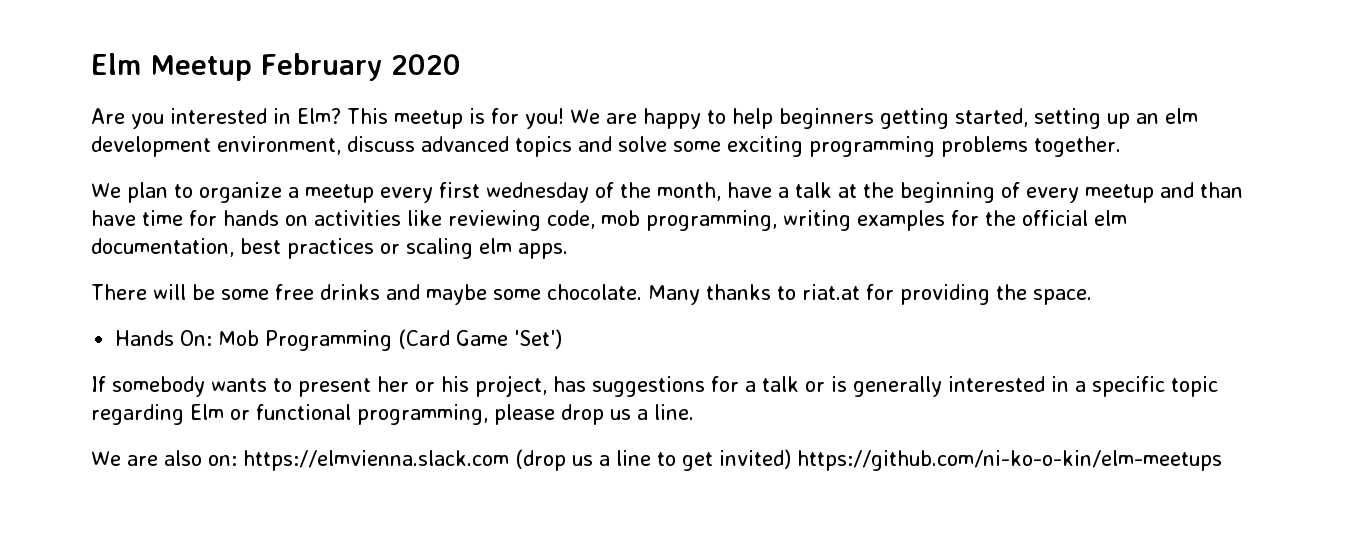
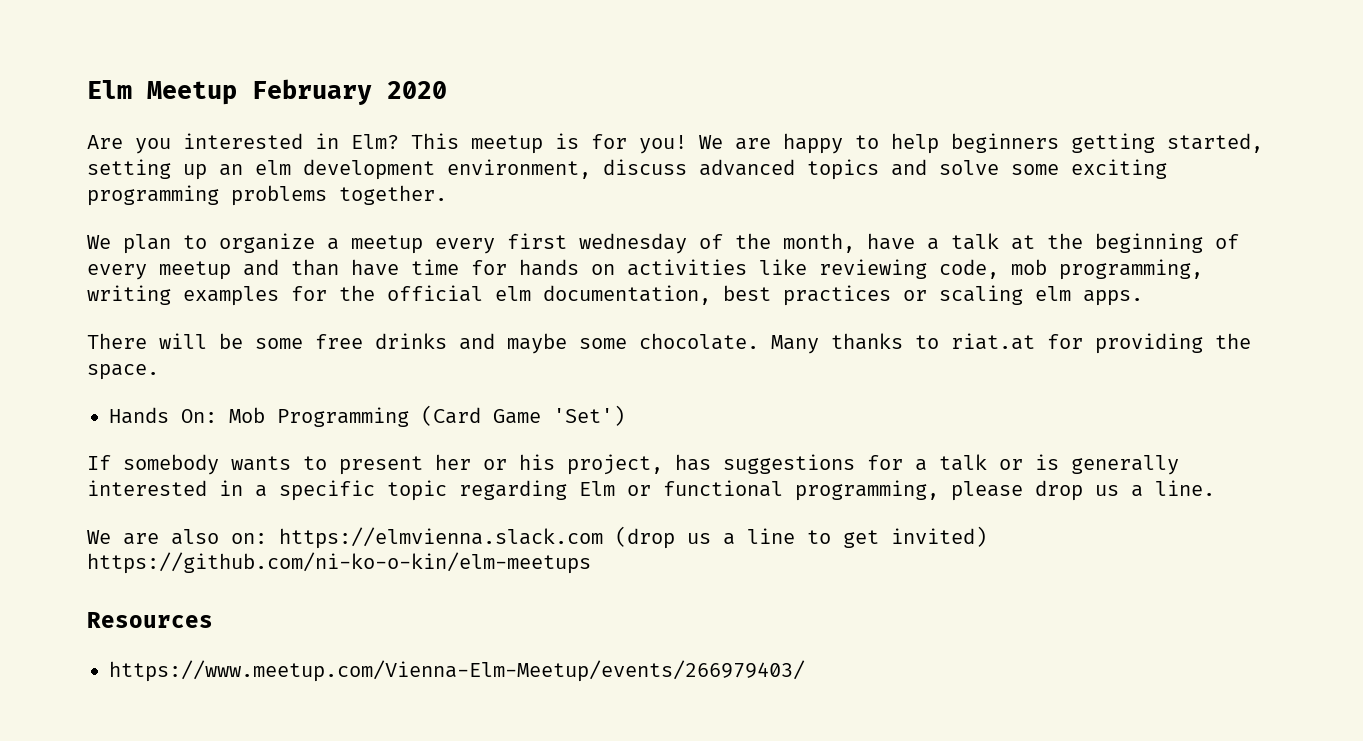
+ Resources
+ https://www.meetup.com/Vienna-Elm-Meetup/events/266979403/

